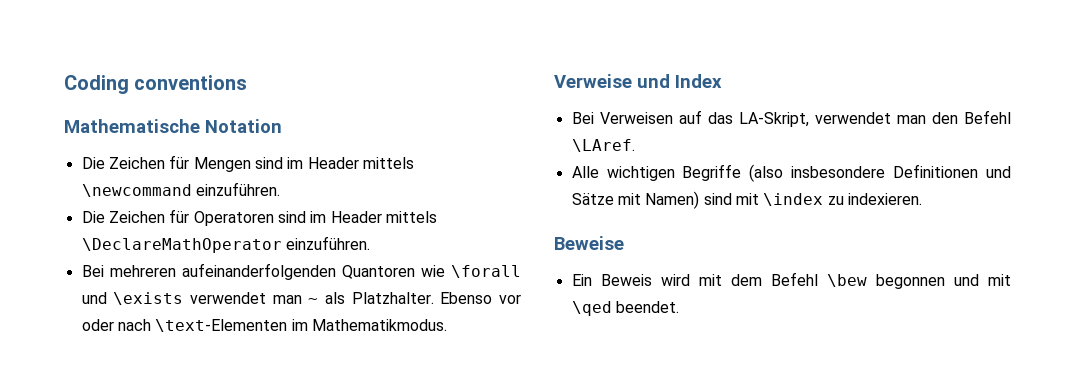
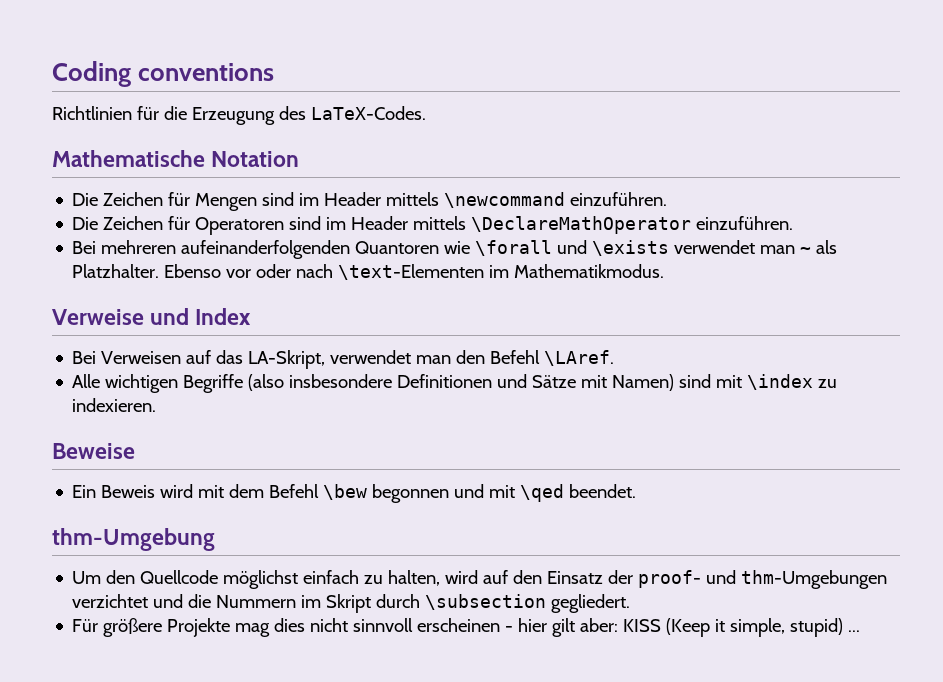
+ Richtlinien für die Erzeugung des LaTeX-Codes.
+ thm-Umgebung
+ Um den Quellcode möglichst einfach zu halten, wird auf den Einsatz der proof- und thm-Umgebungen verzichtet und die Nummern im Skript durch \subsection gegliedert.
+ Für größere Projekte mag dies nicht sinnvoll erscheinen - hier gilt aber: KISS (Keep it simple, stupid) ...

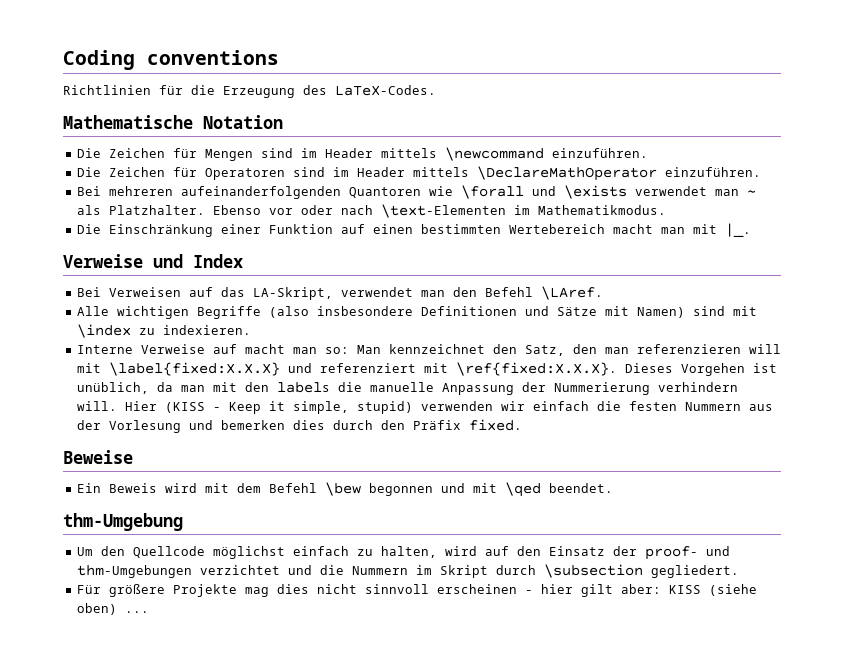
+ Die Einschränkung einer Funktion auf einen bestimmten Wertebereich macht man mit |_.
+ Interne Verweise auf macht man so: Man kennzeichnet den Satz, den man referenzieren will mit \label{fixed:X.X.X} und referenziert mit \ref{fixed:X.X.X}. Dieses Vorgehen ist unüblich, da man mit den labels die manuelle Anpassung der Nummerierung verhindern will. Hier (KISS - Keep it simple, stupid) verwenden wir einfach die festen Nummern aus der Vorlesung und bemerken dies durch den Präfix fixed.
- Für größere Projekte mag dies nicht sinnvoll erscheinen - hier gilt aber: KISS (Keep it simple, stupid) ...
+ Für größere Projekte mag dies nicht sinnvoll erscheinen - hier gilt aber: KISS (siehe oben) ...

